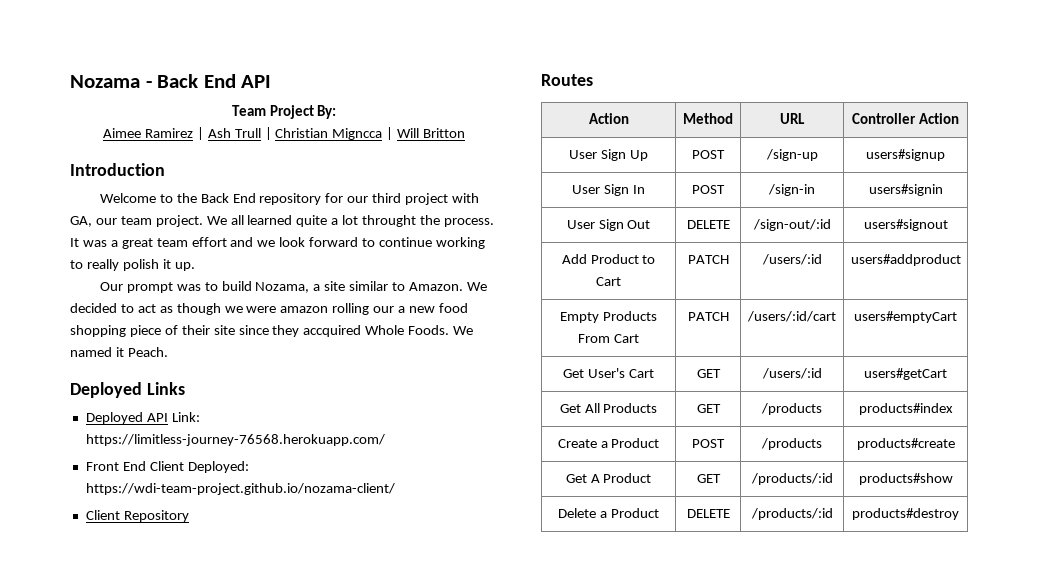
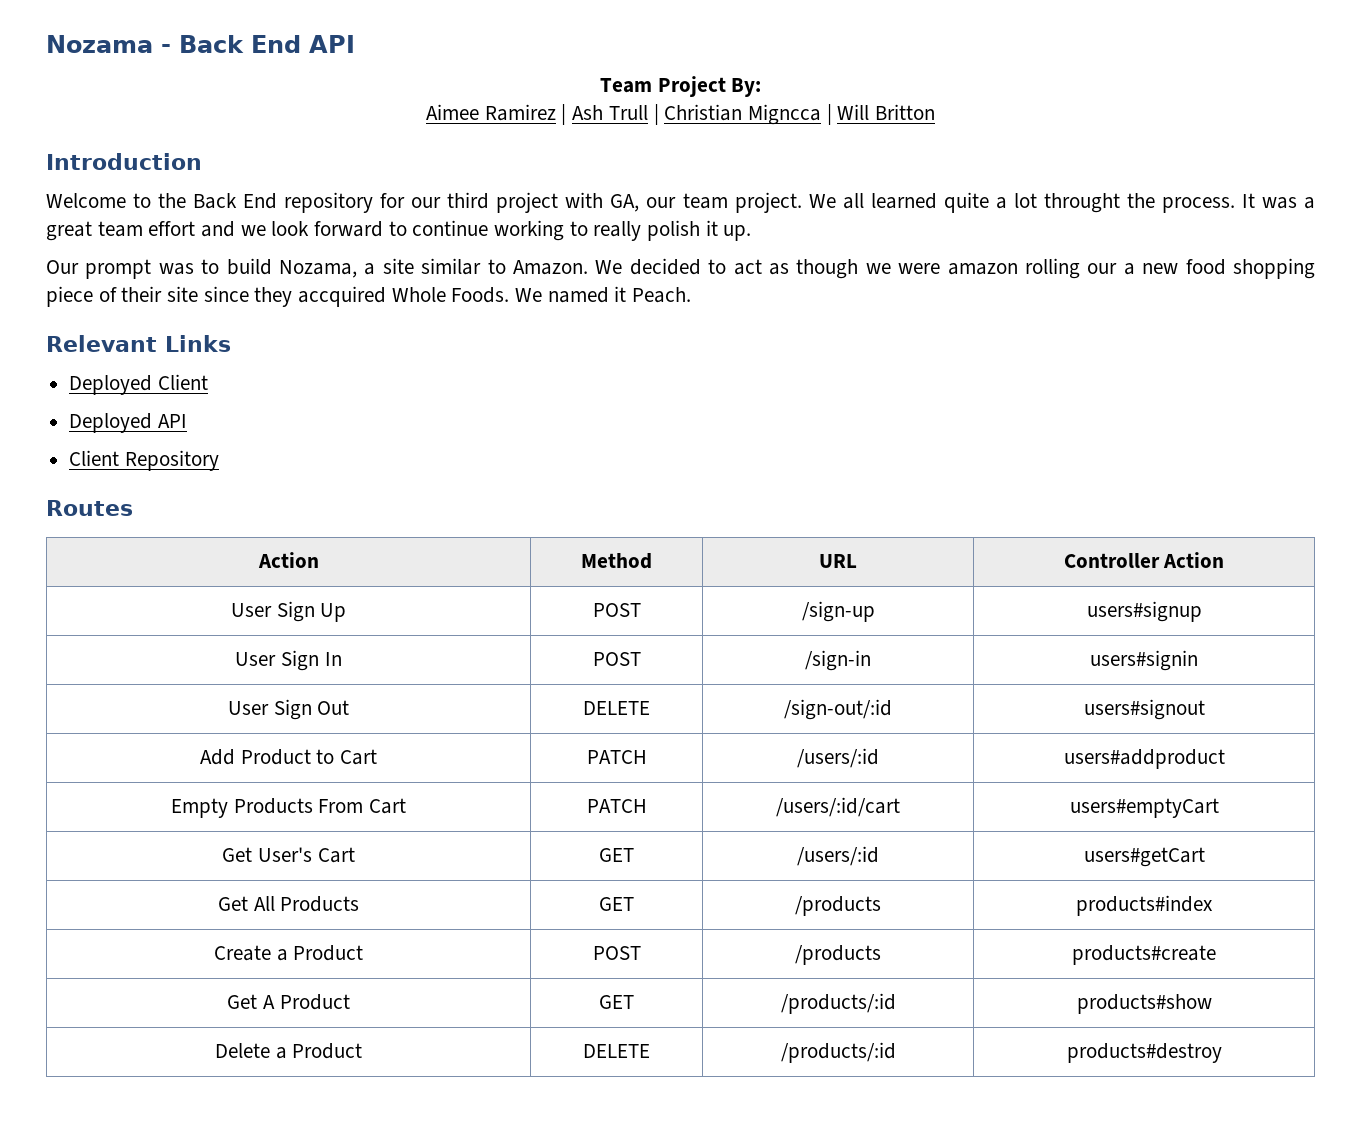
- Deployed Links
+ Relevant Links
+ Deployed Client
- Deployed API Link: https://limitless-journey-76568.herokuapp.com/
- Front End Client Deployed: https://wdi-team-project.github.io/nozama-client/
+ Deployed API

